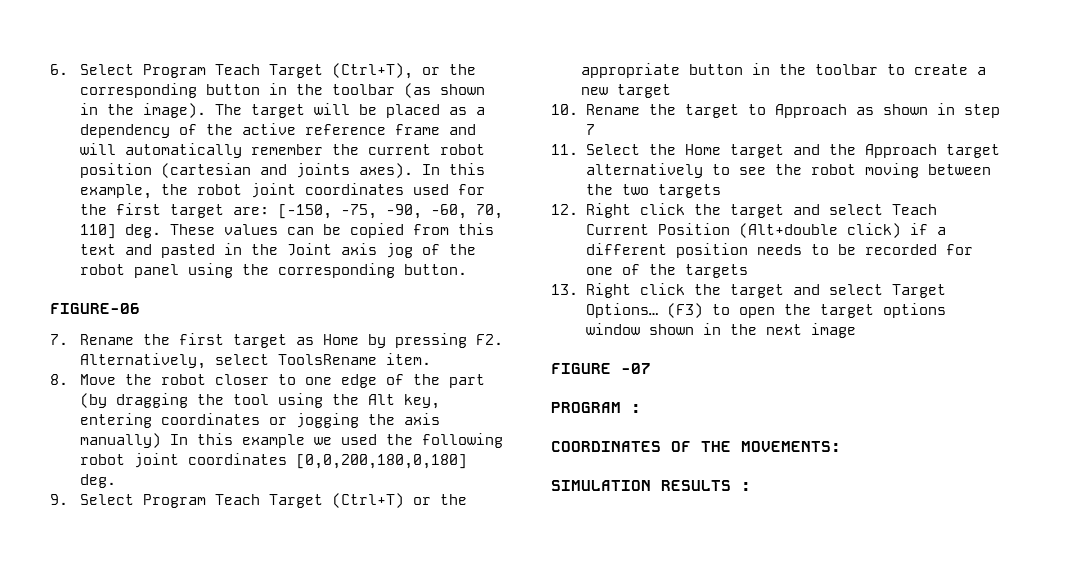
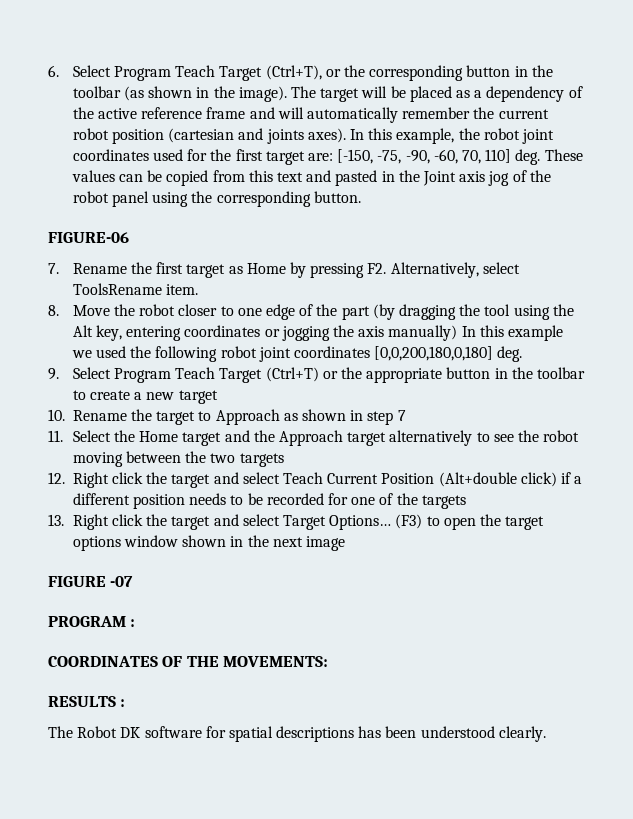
- SIMULATION RESULTS :
+ RESULTS :
+ The Robot DK software for spatial descriptions has been understood clearly.

